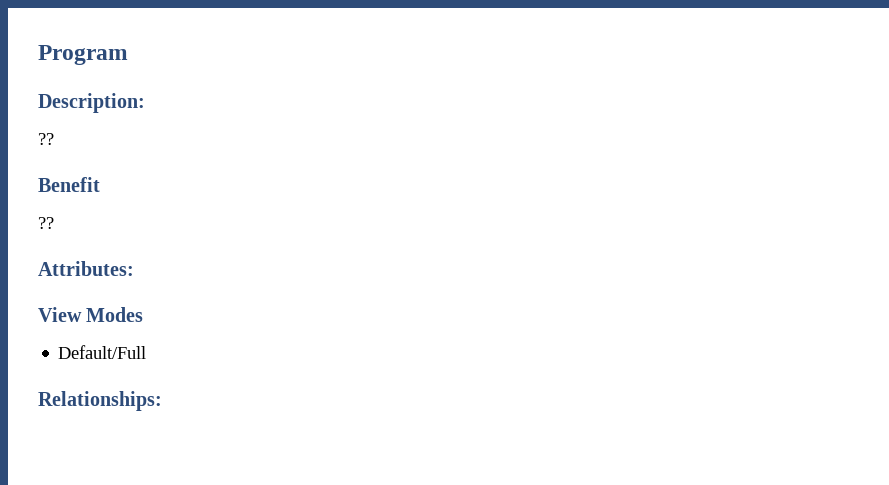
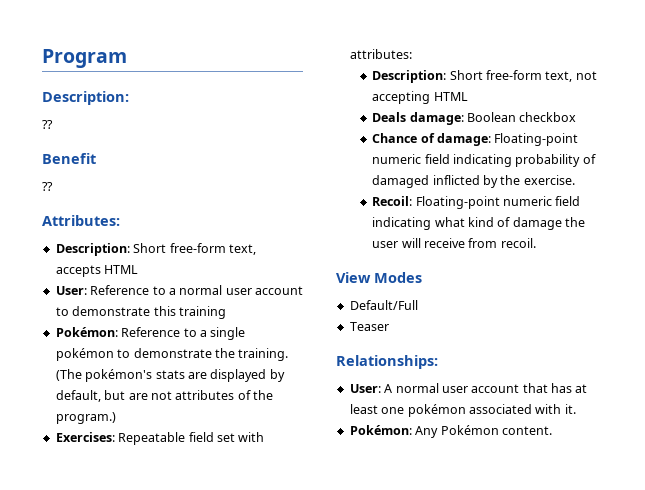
+ Description: Short free-form text, accepts HTML
+ User: Reference to a normal user account to demonstrate this training
+ Pokémon: Reference to a single pokémon to demonstrate the training. (The pokémon's stats are displayed by default, but are not attributes of the program.)
+ Exercises: Repeatable field set with attributes:
+ Description: Short free-form text, not accepting HTML
+ Deals damage: Boolean checkbox
+ Chance of damage: Floating-point numeric field indicating probability of damaged inflicted by the exercise.
+ Recoil: Floating-point numeric field indicating what kind of damage the user will receive from recoil.
+ Teaser
+ User: A normal user account that has at least one pokémon associated with it.
+ Pokémon: Any Pokémon content.

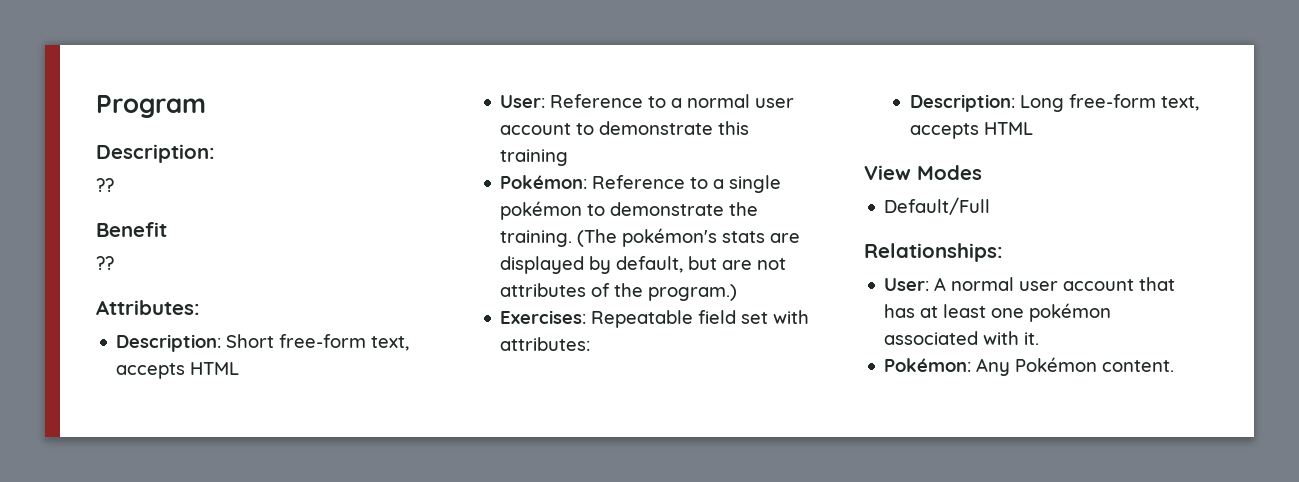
- Description: Short free-form text, not accepting HTML
- Deals damage: Boolean checkbox
- Chance of damage: Floating-point numeric field indicating probability of damaged inflicted by the exercise.
- Recoil: Floating-point numeric field indicating what kind of damage the user will receive from recoil.
+ Description: Long free-form text, accepts HTML
- Teaser

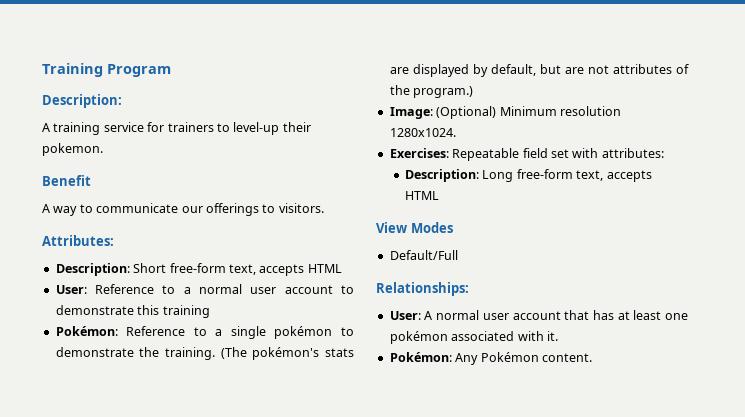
- Program
+ Training Program
  Description:
- ??
+ A training service for trainers to level-up their pokemon.
  Benefit
- ??
+ A way to communicate our offerings to visitors.
+ Image: (Optional) Minimum resolution 1280x1024.

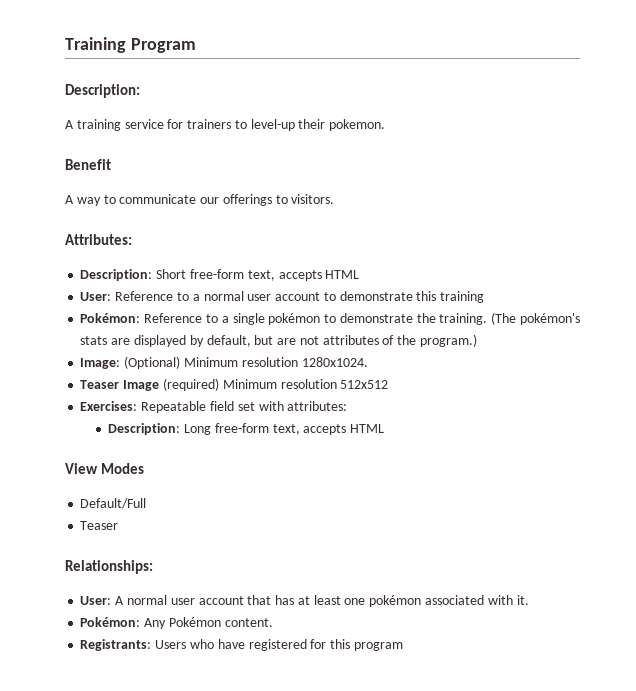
+ Teaser Image (required) Minimum resolution 512x512
  Default/Full
+ Teaser
+ Registrants: Users who have registered for this program

